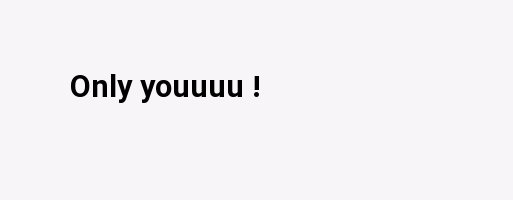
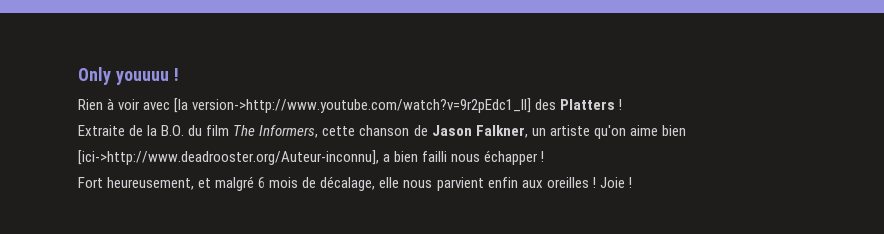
+ Rien à voir avec [la version->http://www.youtube.com/watch?v=9r2pEdc1_lI] des Platters !
+ Extraite de la B.O. du film The Informers, cette chanson de Jason Falkner, un artiste qu'on aime bien [ici->http://www.deadrooster.org/Auteur-inconnu], a bien failli nous échapper !
+ Fort heureusement, et malgré 6 mois de décalage, elle nous parvient enfin aux oreilles ! Joie !

